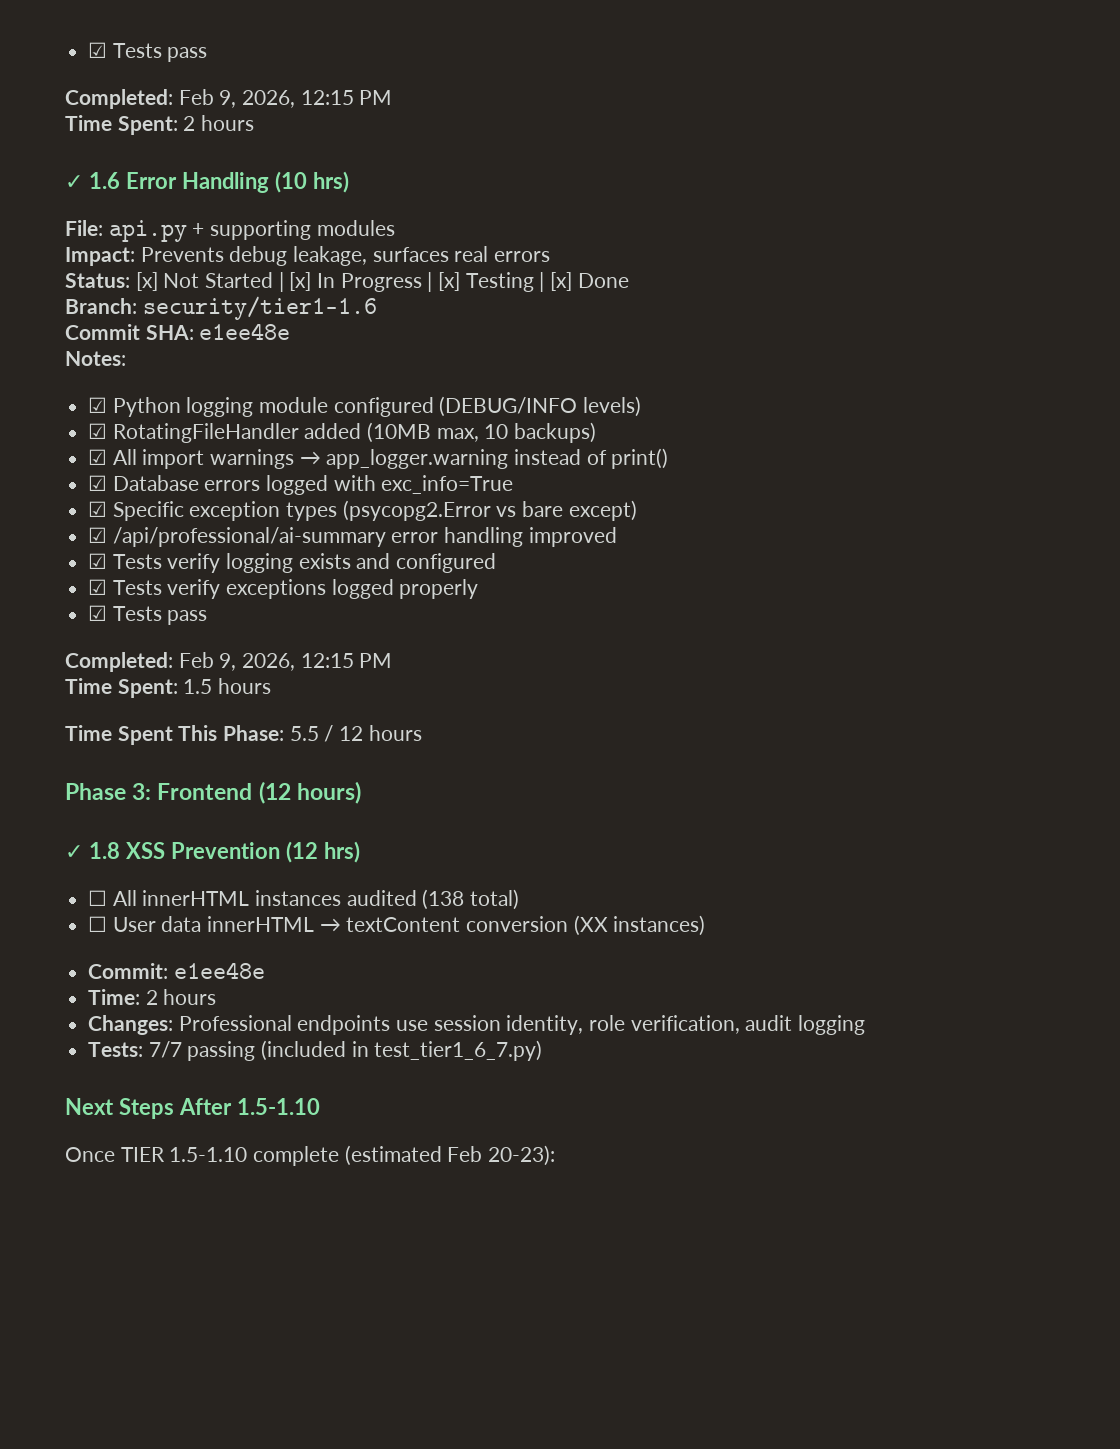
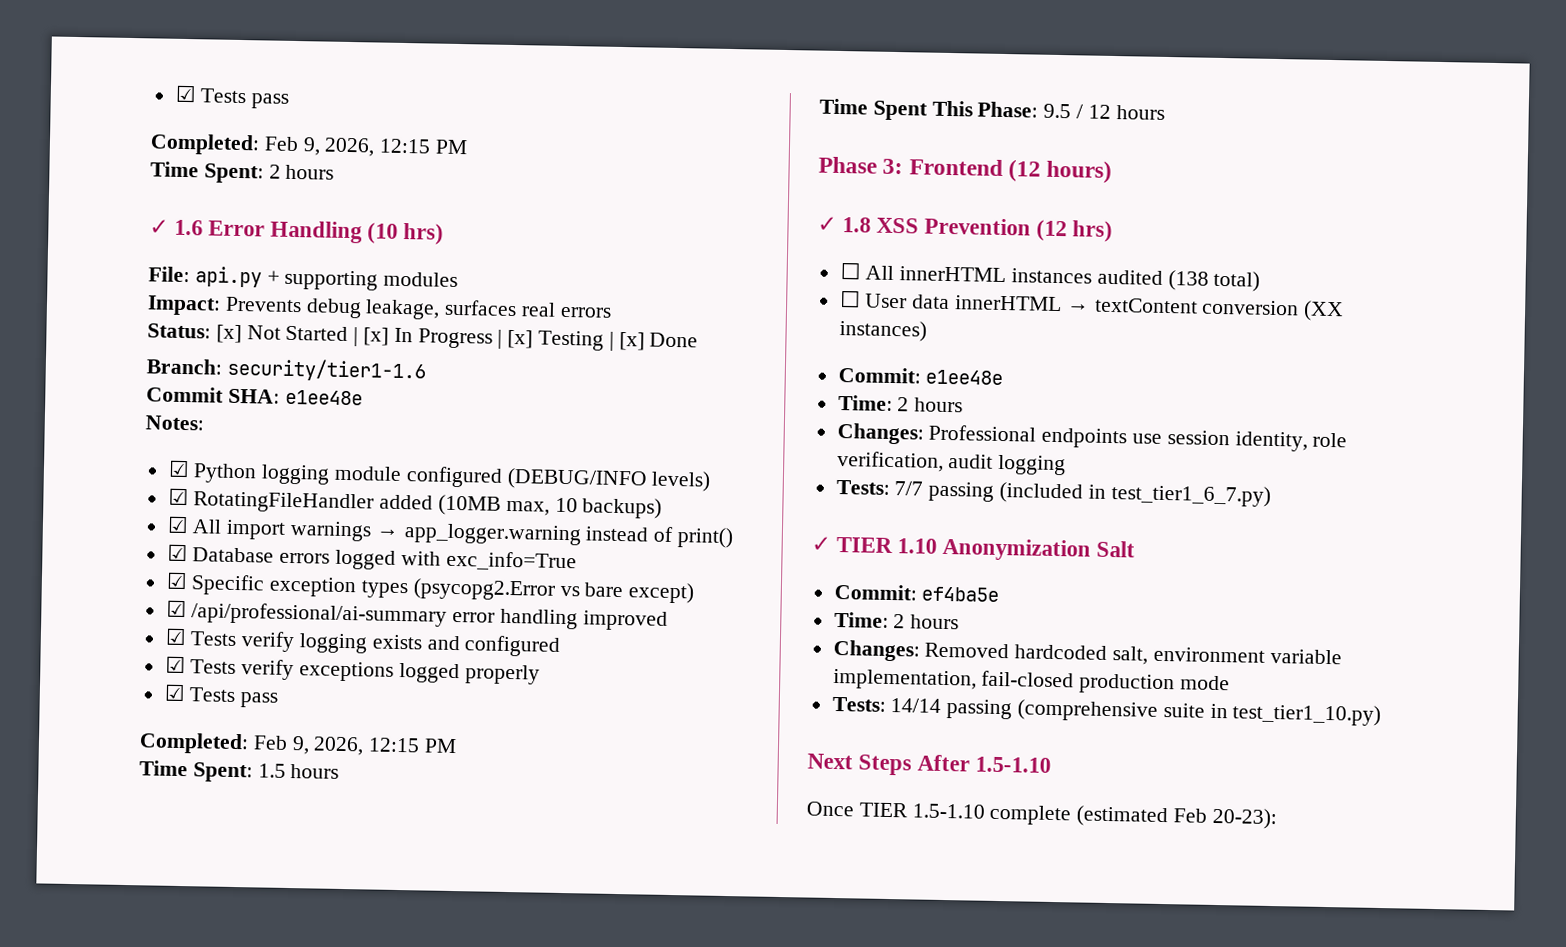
- Time Spent This Phase: 5.5 / 12 hours
+ Time Spent This Phase: 9.5 / 12 hours
+ ✓ TIER 1.10 Anonymization Salt
+ Commit: ef4ba5e
+ Time: 2 hours
+ Changes: Removed hardcoded salt, environment variable implementation, fail-closed production mode
+ Tests: 14/14 passing (comprehensive suite in test_tier1_10.py)

